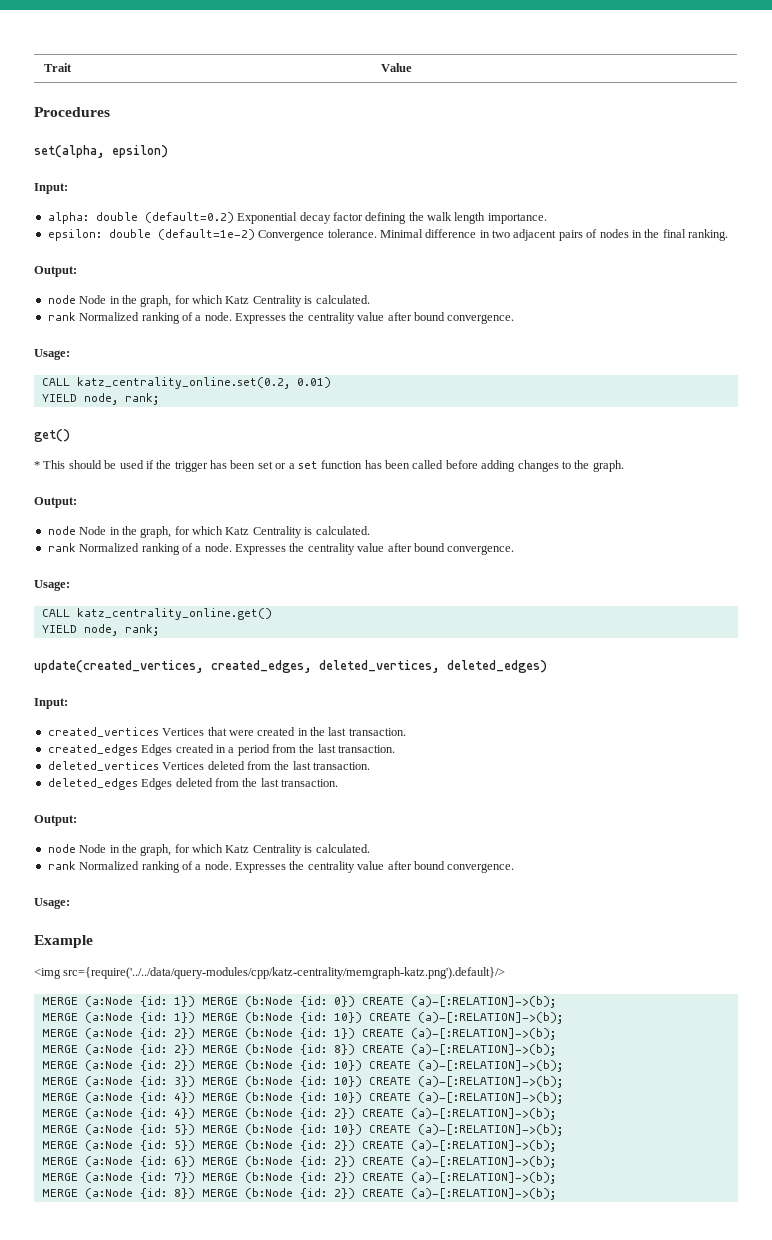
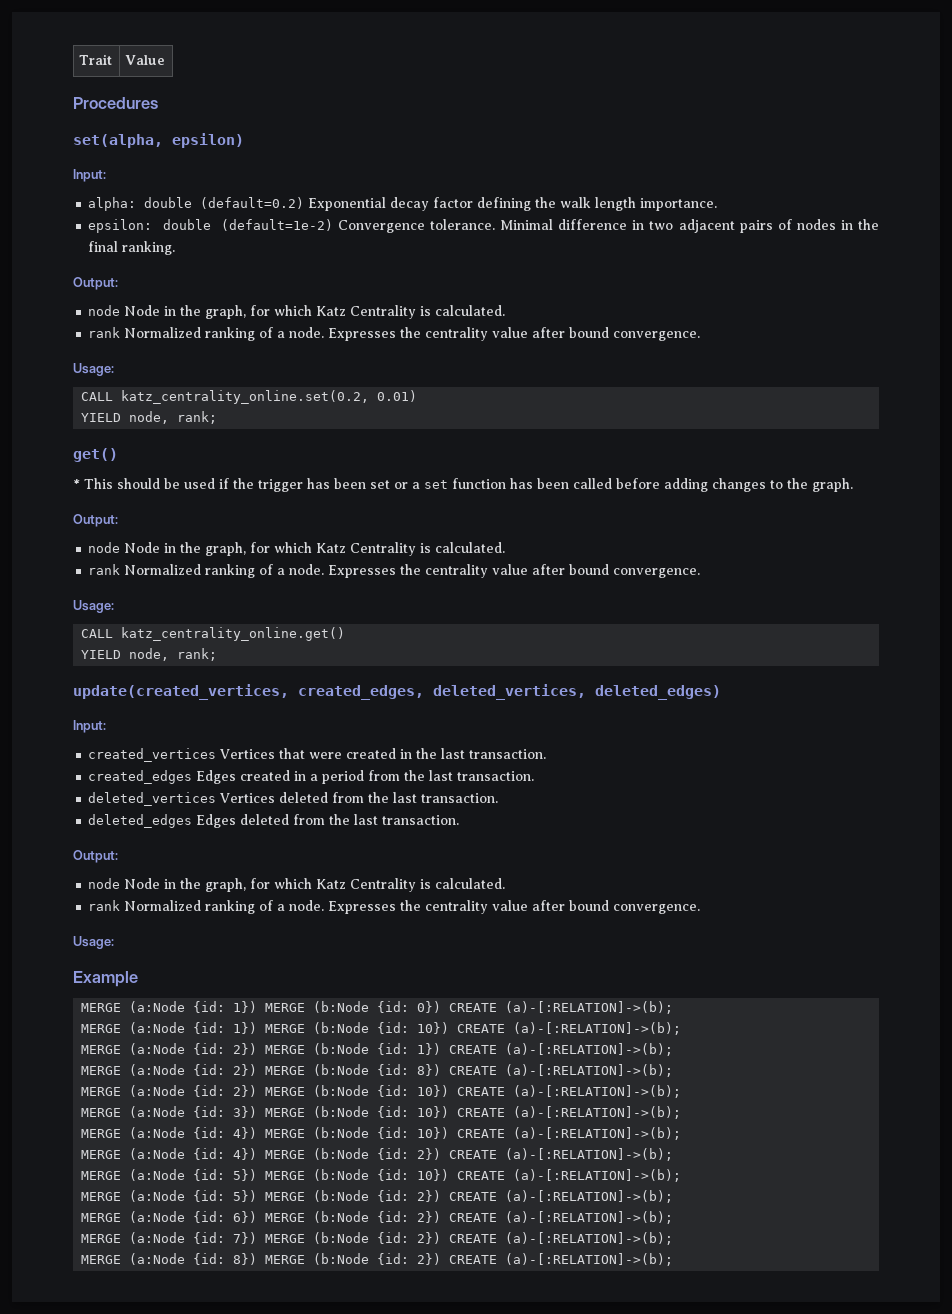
- <img src={require('../../data/query-modules/cpp/katz-centrality/memgraph-katz.png').default}/>

